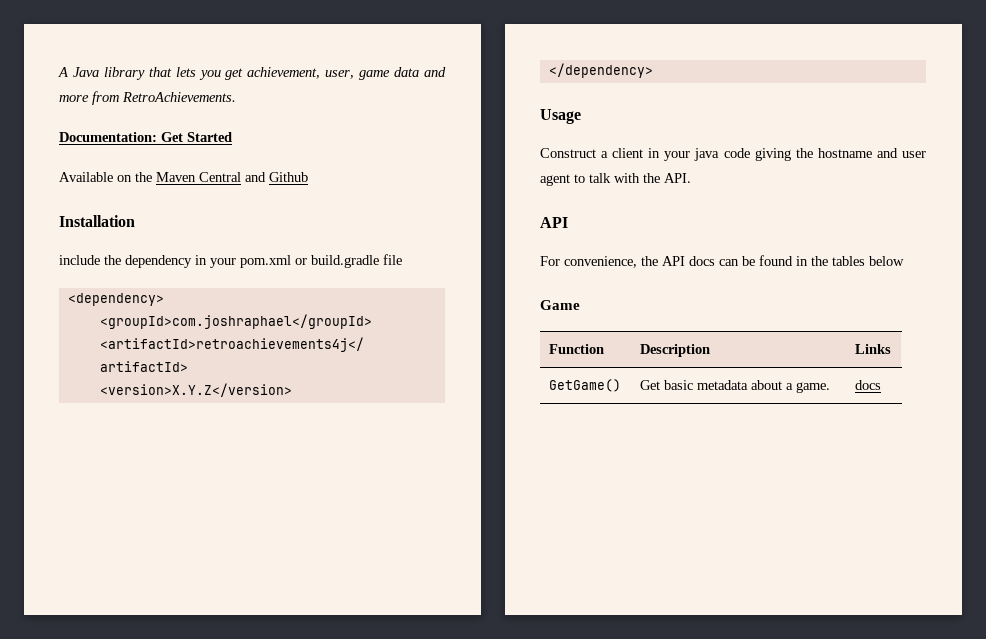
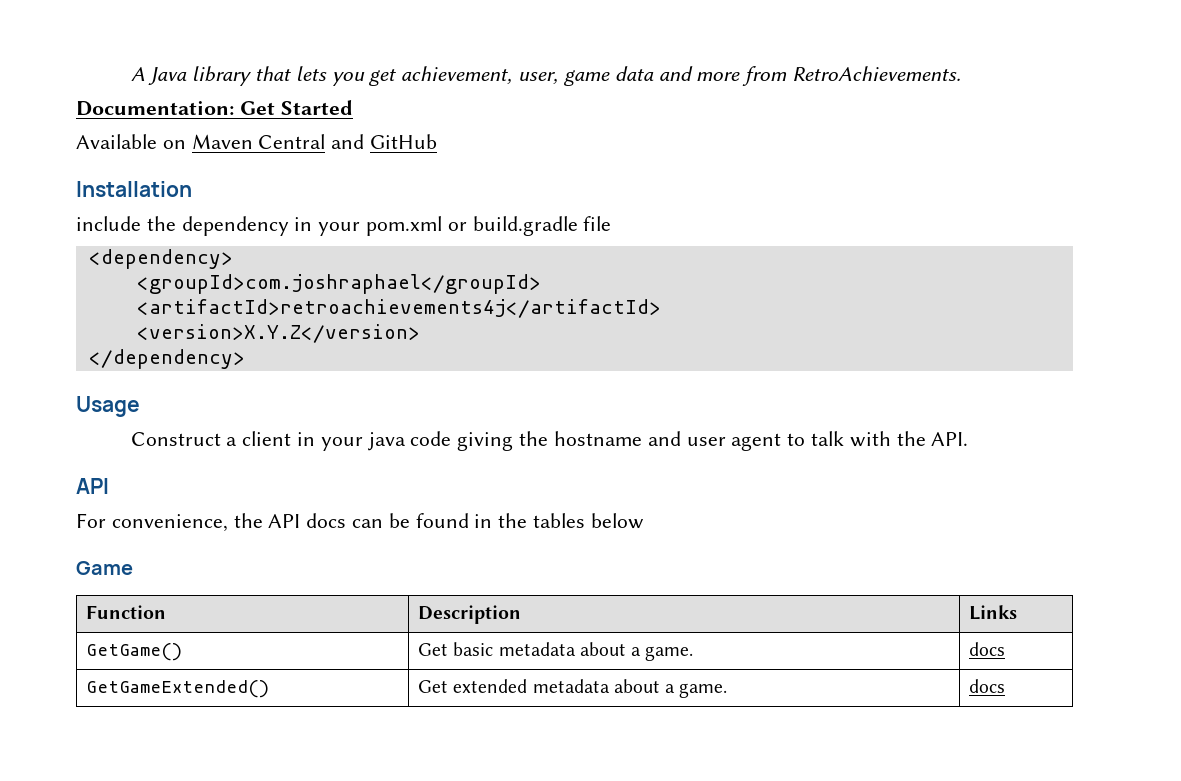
- Available on the Maven Central and Github
+ Available on Maven Central and GitHub
+ GetGameExtended() | Get extended metadata about a game. | docs

